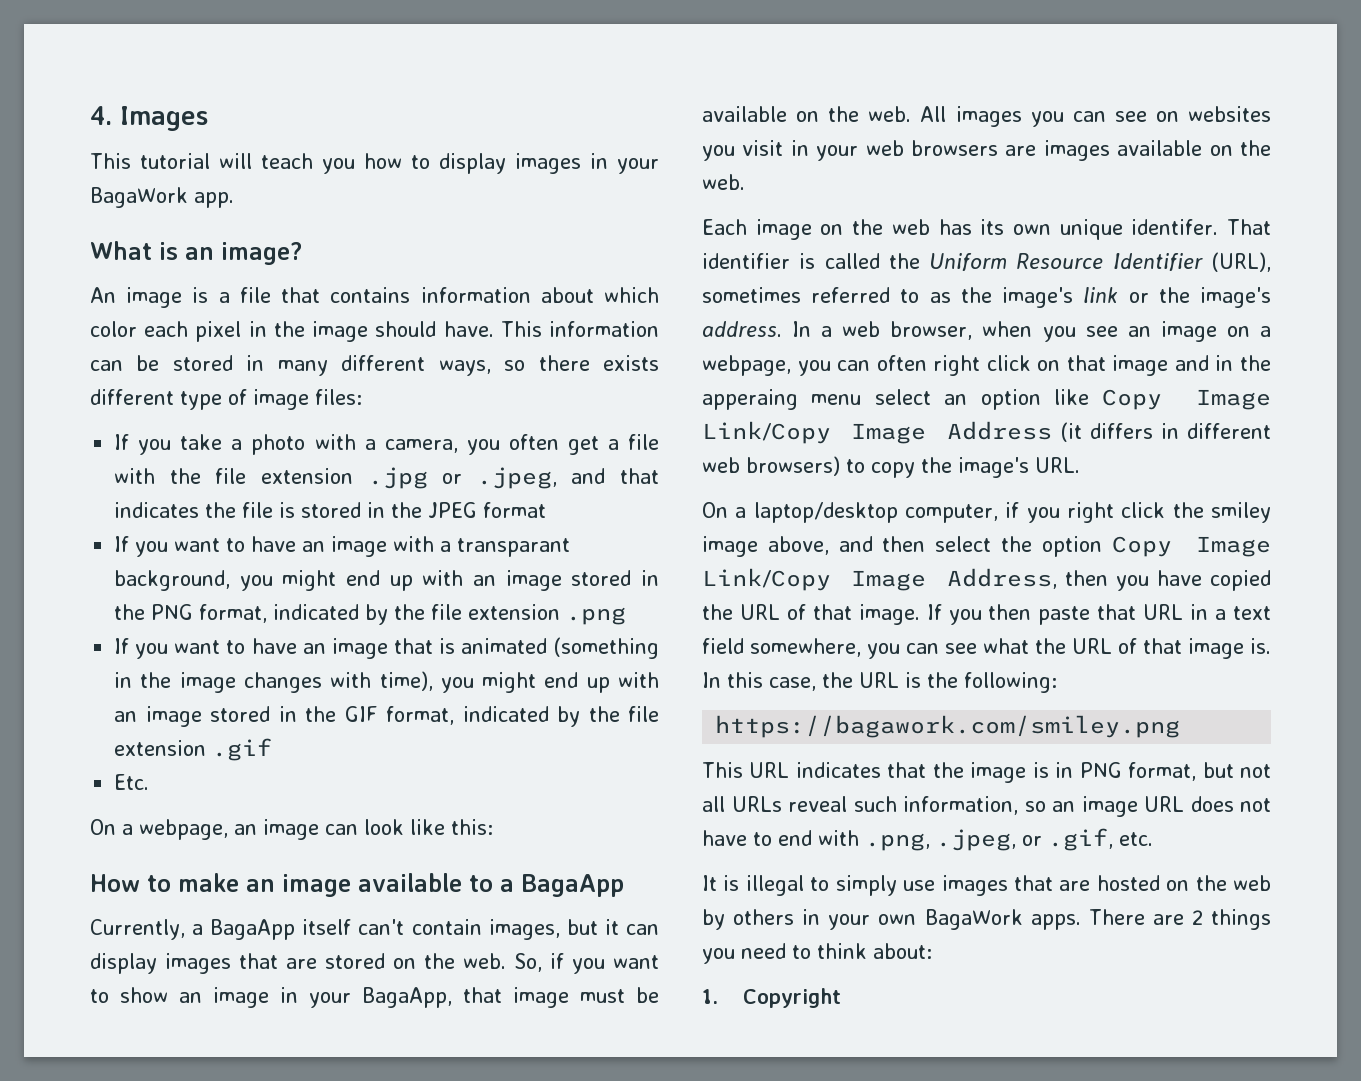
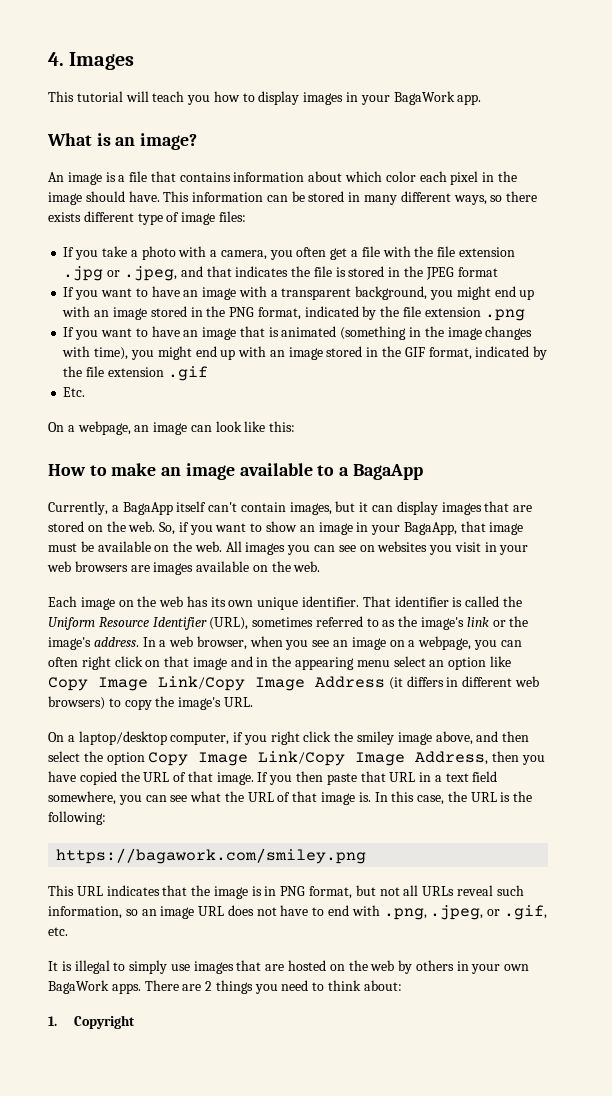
- If you want to have an image with a transparant background, you might end up with an image stored in the PNG format, indicated by the file extension .png
+ If you want to have an image with a transparent background, you might end up with an image stored in the PNG format, indicated by the file extension .png
- Each image on the web has its own unique identifer.
+ Each image on the web has its own unique identifier.
- In a web browser, when you see an image on a webpage, you can often right click on that image and in the apperaing menu select an option like Copy Image Link/Copy Image Address (it differs in different web browsers) to copy the image's URL.
+ In a web browser, when you see an image on a webpage, you can often right click on that image and in the appearing menu select an option like Copy Image Link/Copy Image Address (it differs in different web browsers) to copy the image's URL.

